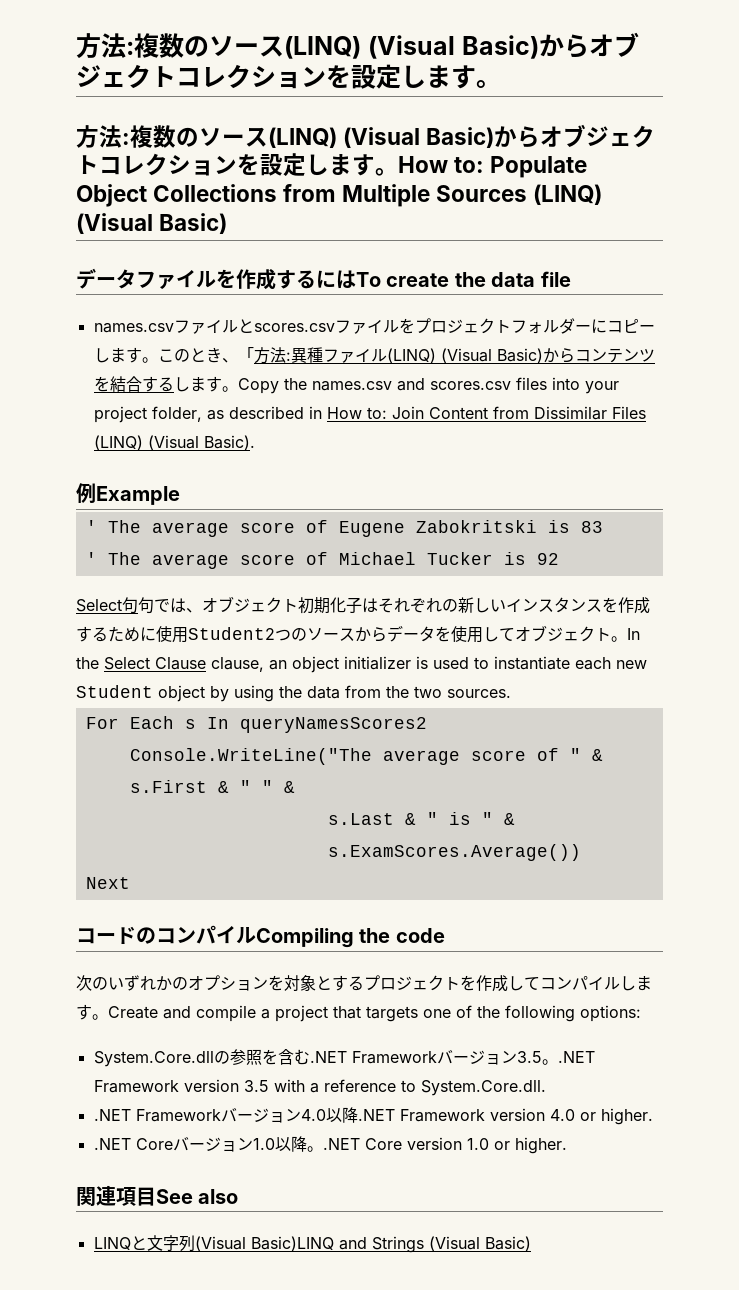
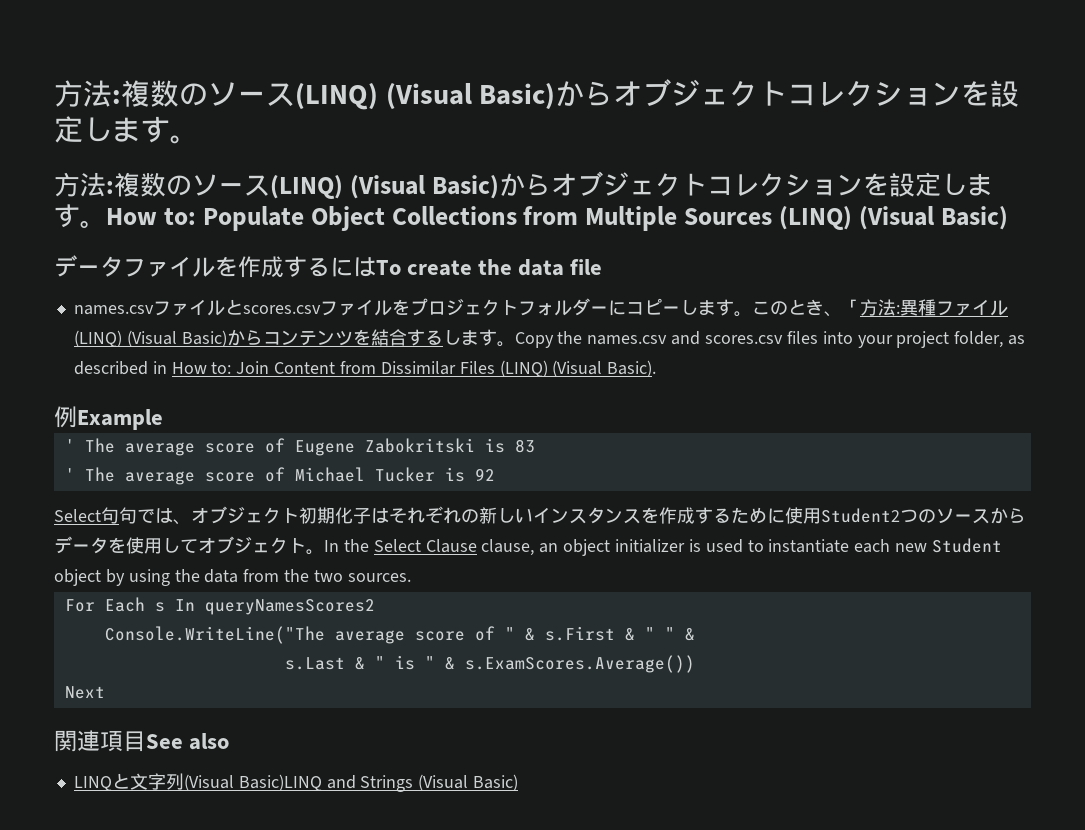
- コードのコンパイルCompiling the code
- 次のいずれかのオプションを対象とするプロジェクトを作成してコンパイルします。Create and compile a project that targets one of the following options:
- System.Core.dllの参照を含む.NET Frameworkバージョン3.5。.NET Framework version 3.5 with a reference to System.Core.dll.
- .NET Frameworkバージョン4.0以降.NET Framework version 4.0 or higher.
- .NET Coreバージョン1.0以降。.NET Core version 1.0 or higher.

